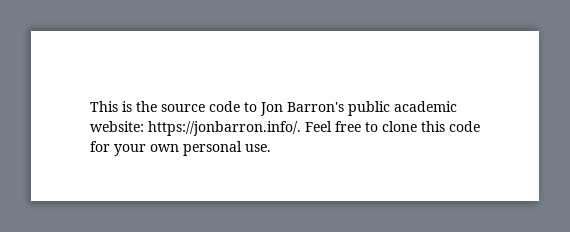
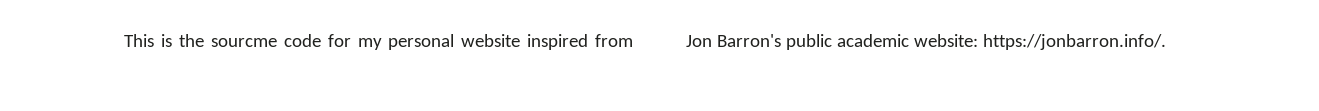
- This is the source code to Jon Barron's public academic website: https://jonbarron.info/. Feel free to clone this code for your own personal use.
+ This is the sourcme code for my personal website inspired from Jon Barron's public academic website: https://jonbarron.info/.

